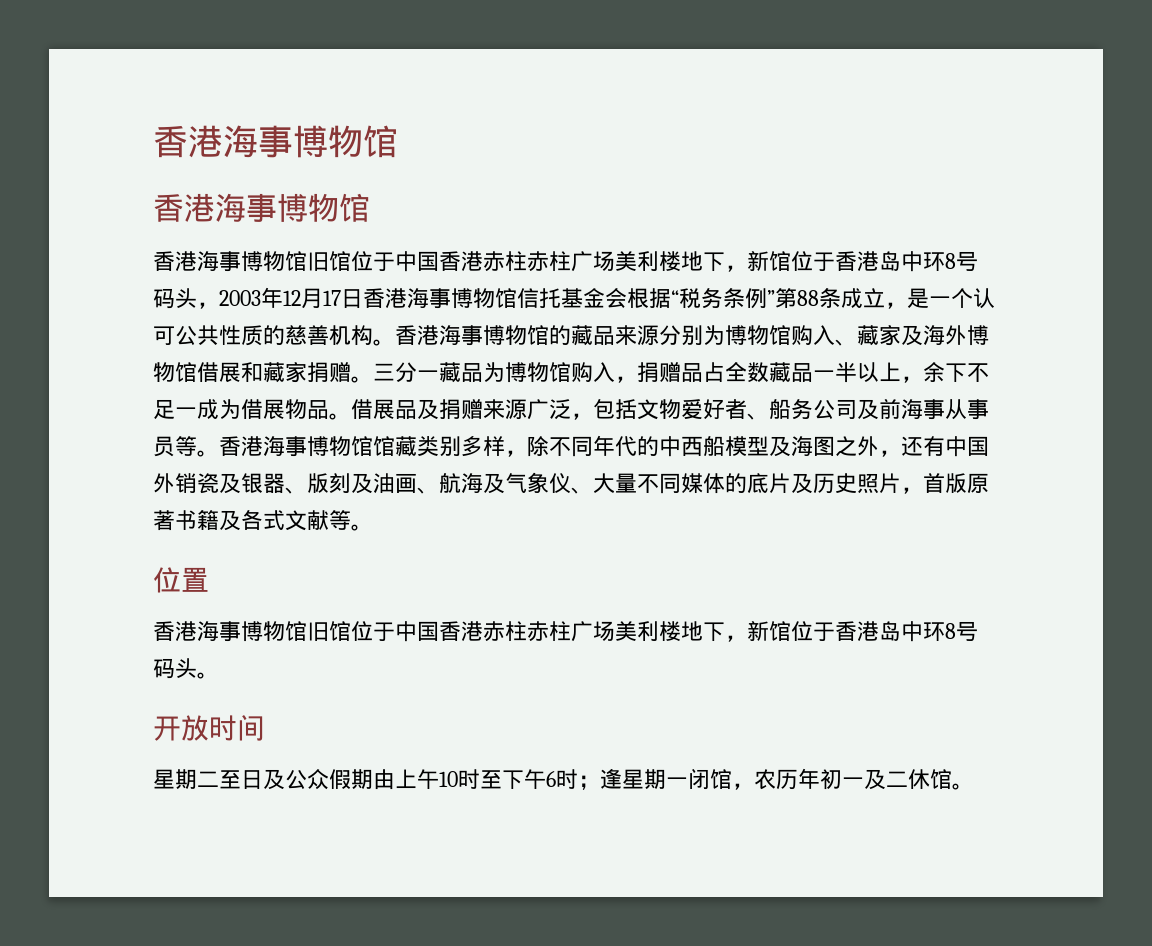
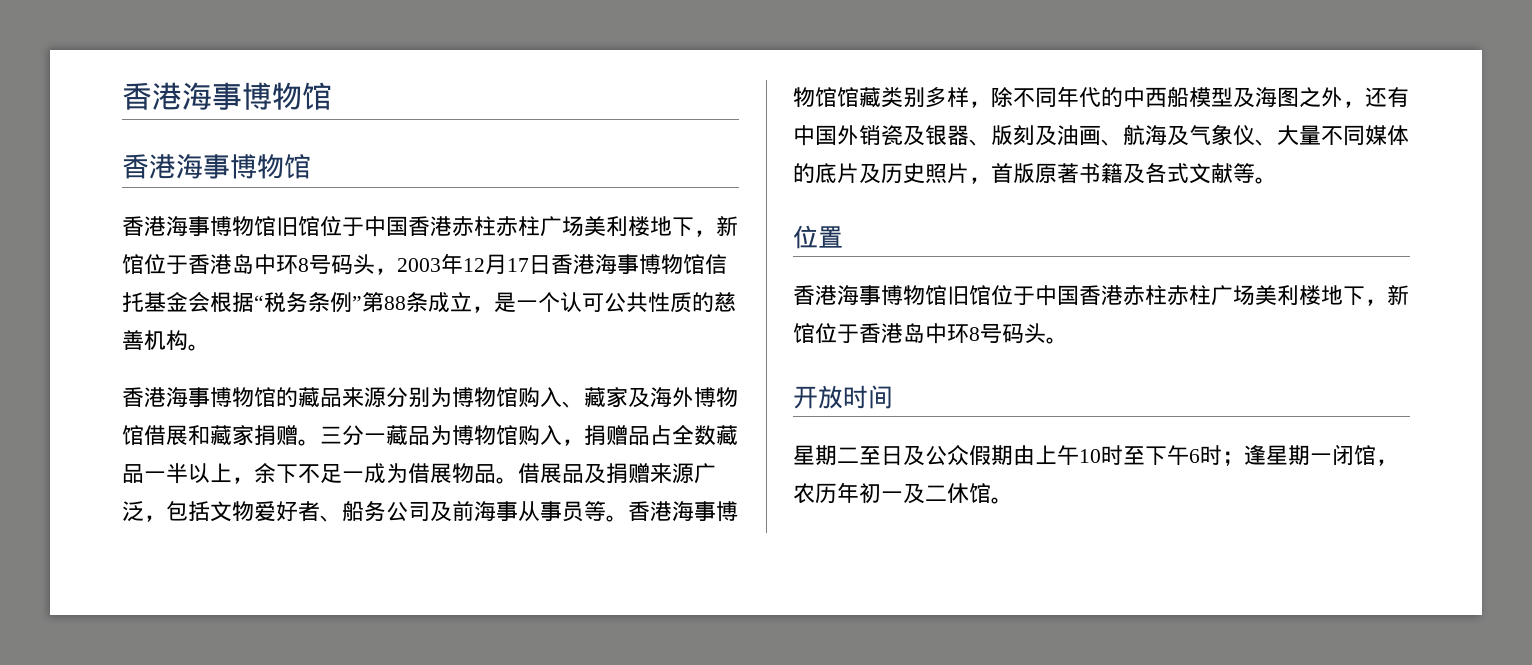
- 香港海事博物馆旧馆位于中国香港赤柱赤柱广场美利楼地下，新馆位于香港岛中环8号码头，2003年12月17日香港海事博物馆信托基金会根据“税务条例”第88条成立，是一个认可公共性质的慈善机构。香港海事博物馆的藏品来源分别为博物馆购入、藏家及海外博物馆借展和藏家捐赠。
+ 香港海事博物馆旧馆位于中国香港赤柱赤柱广场美利楼地下，新馆位于香港岛中环8号码头，2003年12月17日香港海事博物馆信托基金会根据“税务条例”第88条成立，是一个认可公共性质的慈善机构。
+ 香港海事博物馆的藏品来源分别为博物馆购入、藏家及海外博物馆借展和藏家捐赠。

